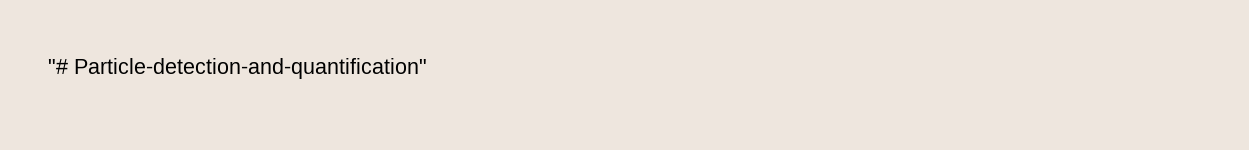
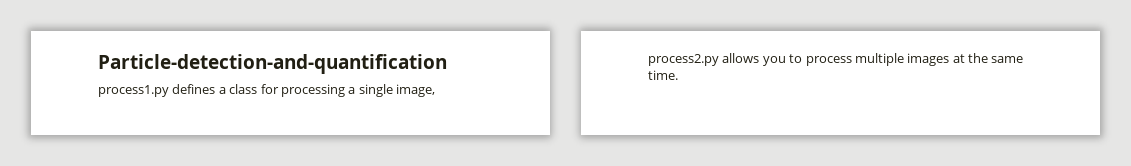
- "# Particle-detection-and-quantification"
+ Particle-detection-and-quantification
+ process1.py defines a class for processing a single image, process2.py allows you to process multiple images at the same time.

